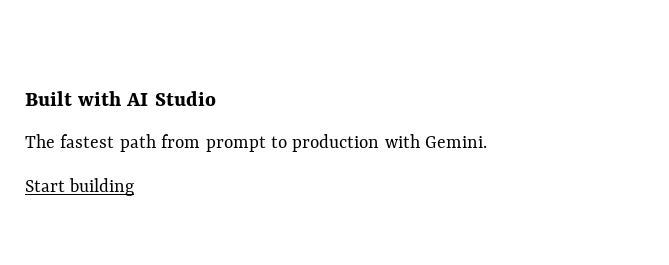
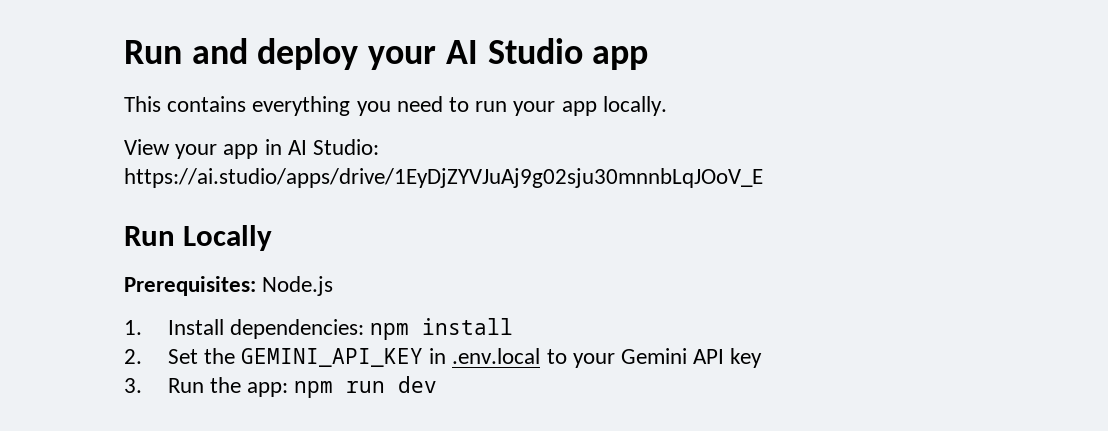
- Built with AI Studio
- The fastest path from prompt to production with Gemini.
- Start building
+ Run and deploy your AI Studio app
+ This contains everything you need to run your app locally.
+ View your app in AI Studio: https://ai.studio/apps/drive/1EyDjZYVJuAj9g02sju30mnnbLqJOoV_E
+ Run Locally
+ Prerequisites: Node.js
+ 1. Install dependencies: npm install
+ 2. Set the GEMINI_API_KEY in .env.local to your Gemini API key
+ 3. Run the app: npm run dev

